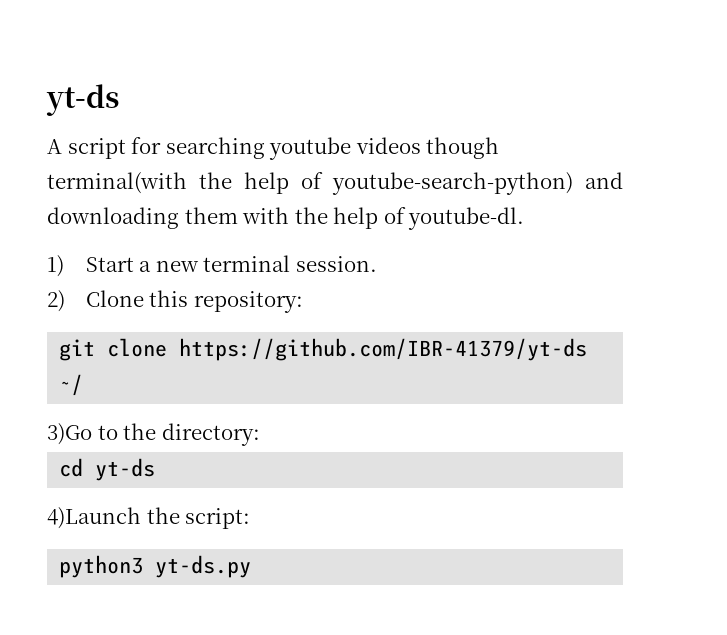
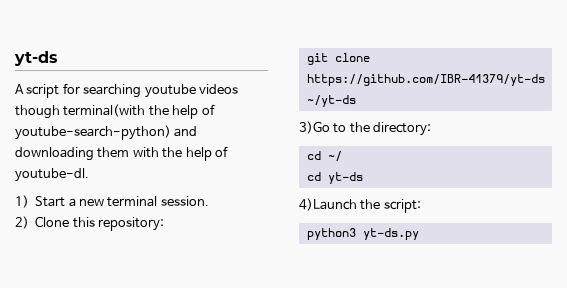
- git clone https://github.com/IBR-41379/yt-ds ~/
+ git clone https://github.com/IBR-41379/yt-ds ~/yt-ds
+ cd ~/

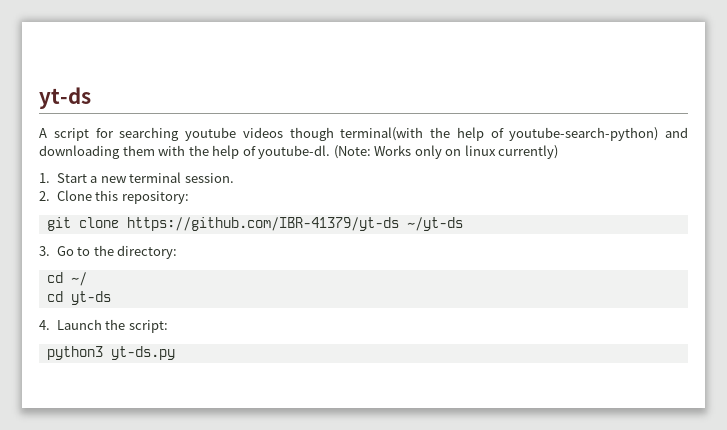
- A script for searching youtube videos though terminal(with the help of youtube-search-python) and downloading them with the help of youtube-dl.
- 1) Start a new terminal session.
+ A script for searching youtube videos though terminal(with the help of youtube-search-python) and downloading them with the help of youtube-dl. (Note: Works only on linux currently)
+ 1. Start a new terminal session.
- 2) Clone this repository:
+ 2. Clone this repository:
- 3)Go to the directory:
+ 3. Go to the directory:
- 4)Launch the script:
+ 4. Launch the script:

